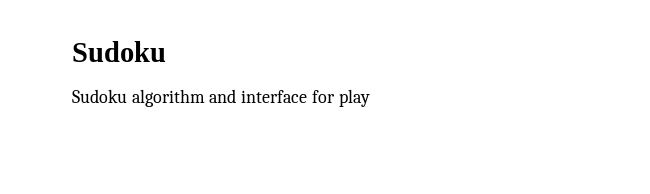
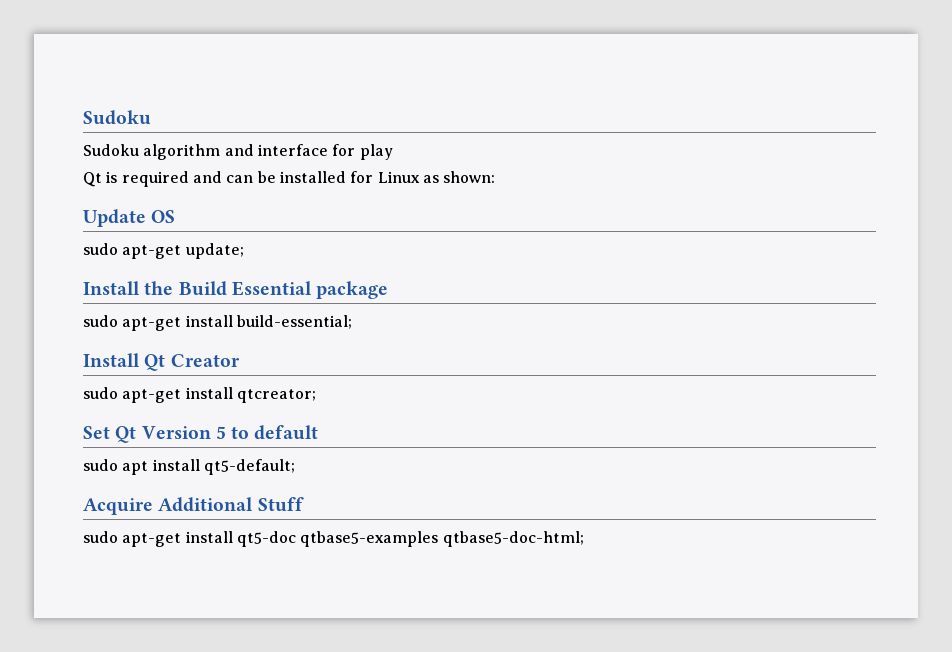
+ Qt is required and can be installed for Linux as shown:
+ Update OS
+ sudo apt-get update;
+ Install the Build Essential package
+ sudo apt-get install build-essential;
+ Install Qt Creator
+ sudo apt-get install qtcreator;
+ Set Qt Version 5 to default
+ sudo apt install qt5-default;
+ Acquire Additional Stuff
+ sudo apt-get install qt5-doc qtbase5-examples qtbase5-doc-html;

